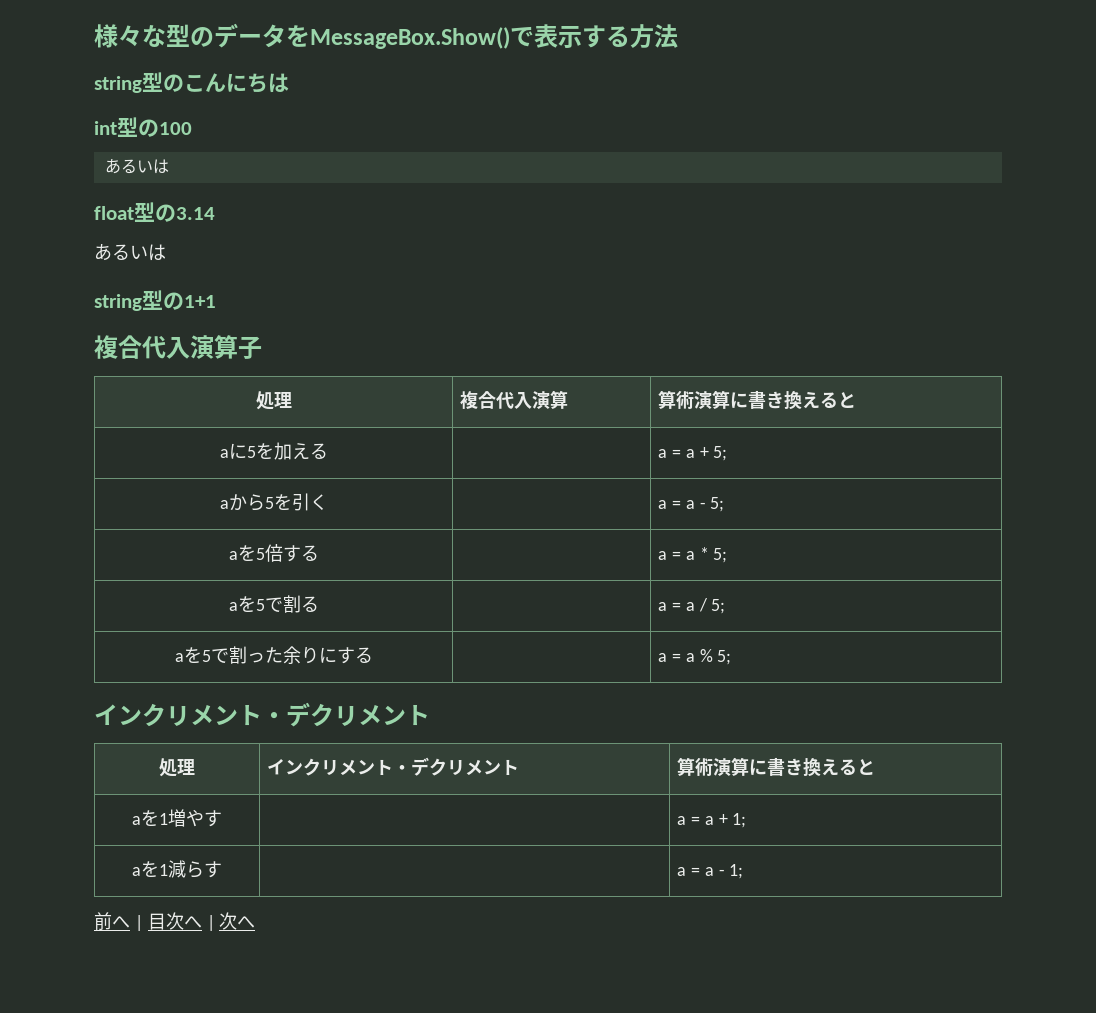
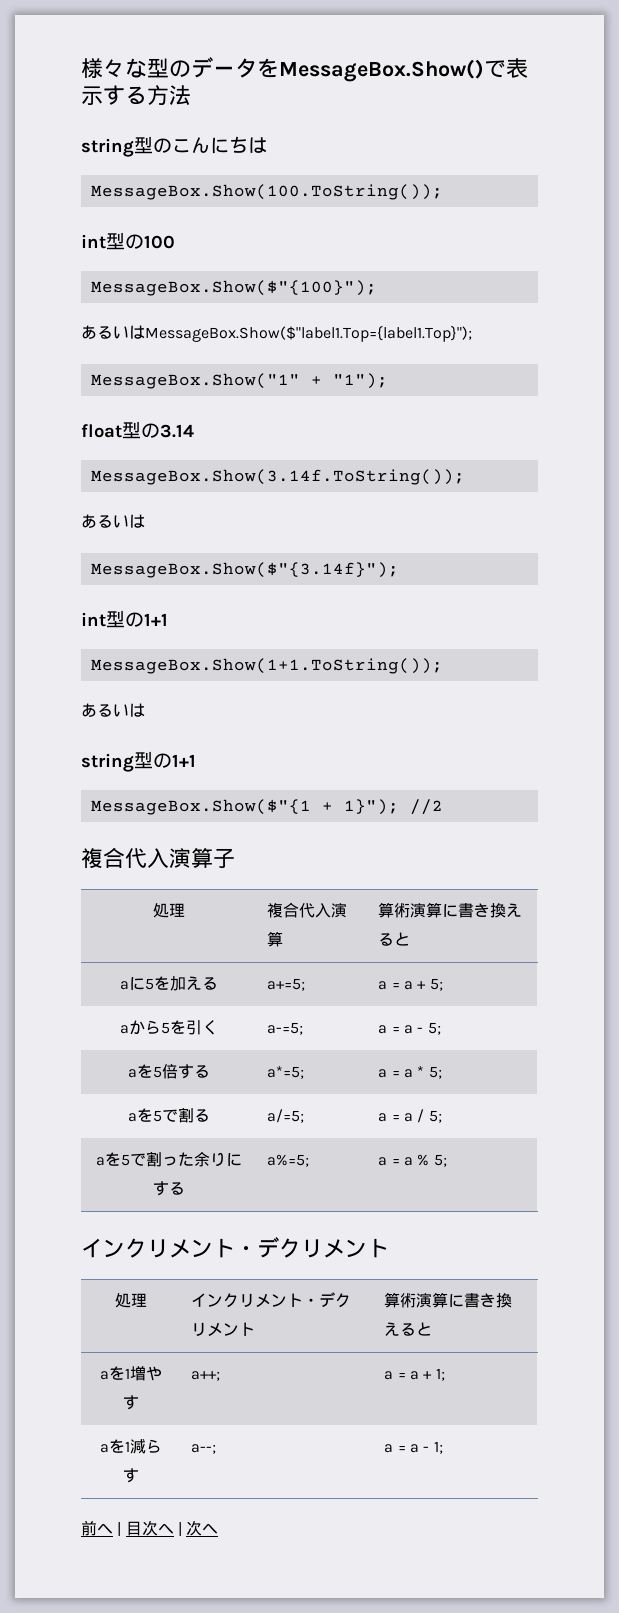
+ MessageBox.Show(100.ToString());
  int型の100
+ MessageBox.Show($"{100}");
+ あるいはMessageBox.Show($"label1.Top={label1.Top}");
+ MessageBox.Show("1" + "1");
+ float型の3.14
+ MessageBox.Show(3.14f.ToString());
  あるいは
- float型の3.14
+ MessageBox.Show($"{3.14f}");
+ int型の1+1
+ MessageBox.Show(1+1.ToString());
+ MessageBox.Show($"{1 + 1}"); //2
- aに5を加える | | a = a + 5;
+ aに5を加える | a+=5; | a = a + 5;
- aから5を引く | | a = a - 5;
+ aから5を引く | a-=5; | a = a - 5;
- aを5倍する | | a = a * 5;
+ aを5倍する | a*=5; | a = a * 5;
- aを5で割る | | a = a / 5;
+ aを5で割る | a/=5; | a = a / 5;
- aを5で割った余りにする | | a = a % 5;
+ aを5で割った余りにする | a%=5; | a = a % 5;
- aを1増やす | | a = a + 1;
+ aを1増やす | a++; | a = a + 1;
- aを1減らす | | a = a - 1;
+ aを1減らす | a--; | a = a - 1;

